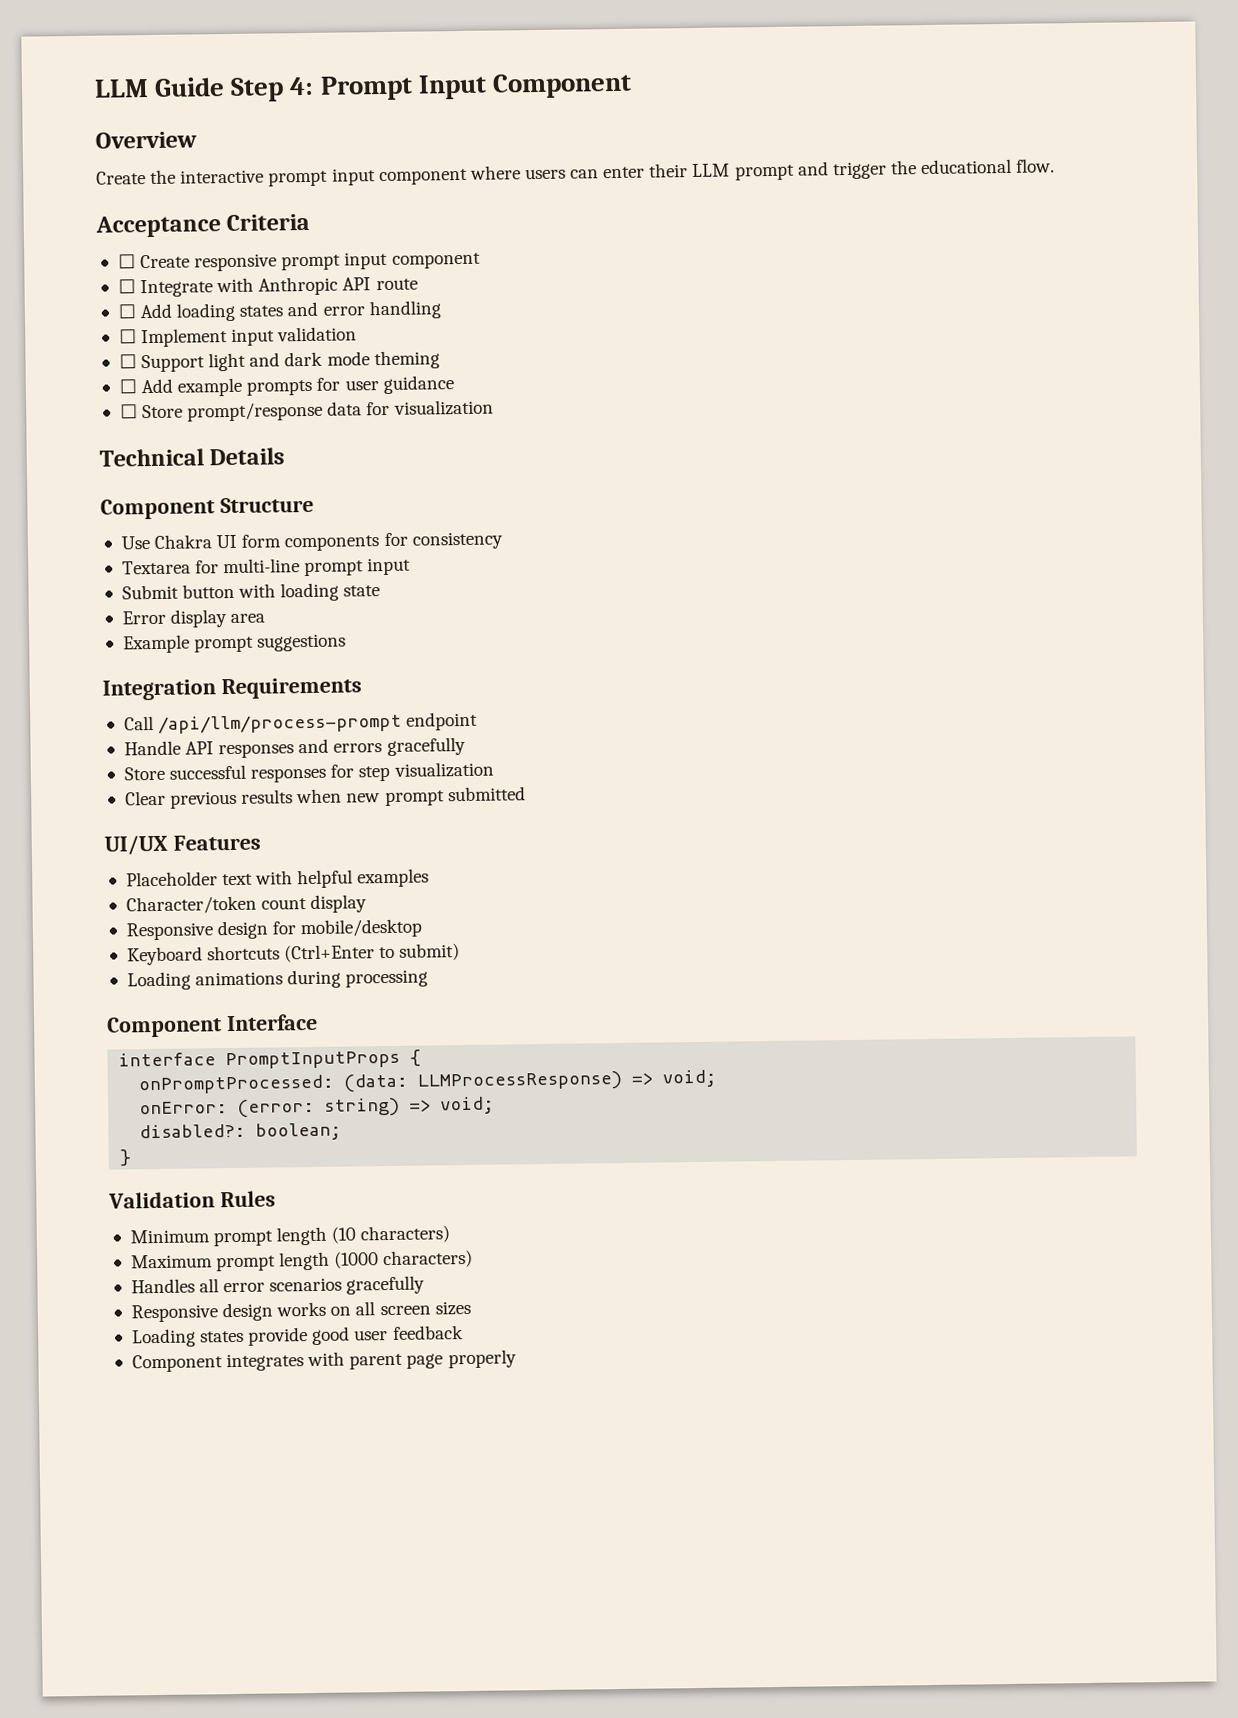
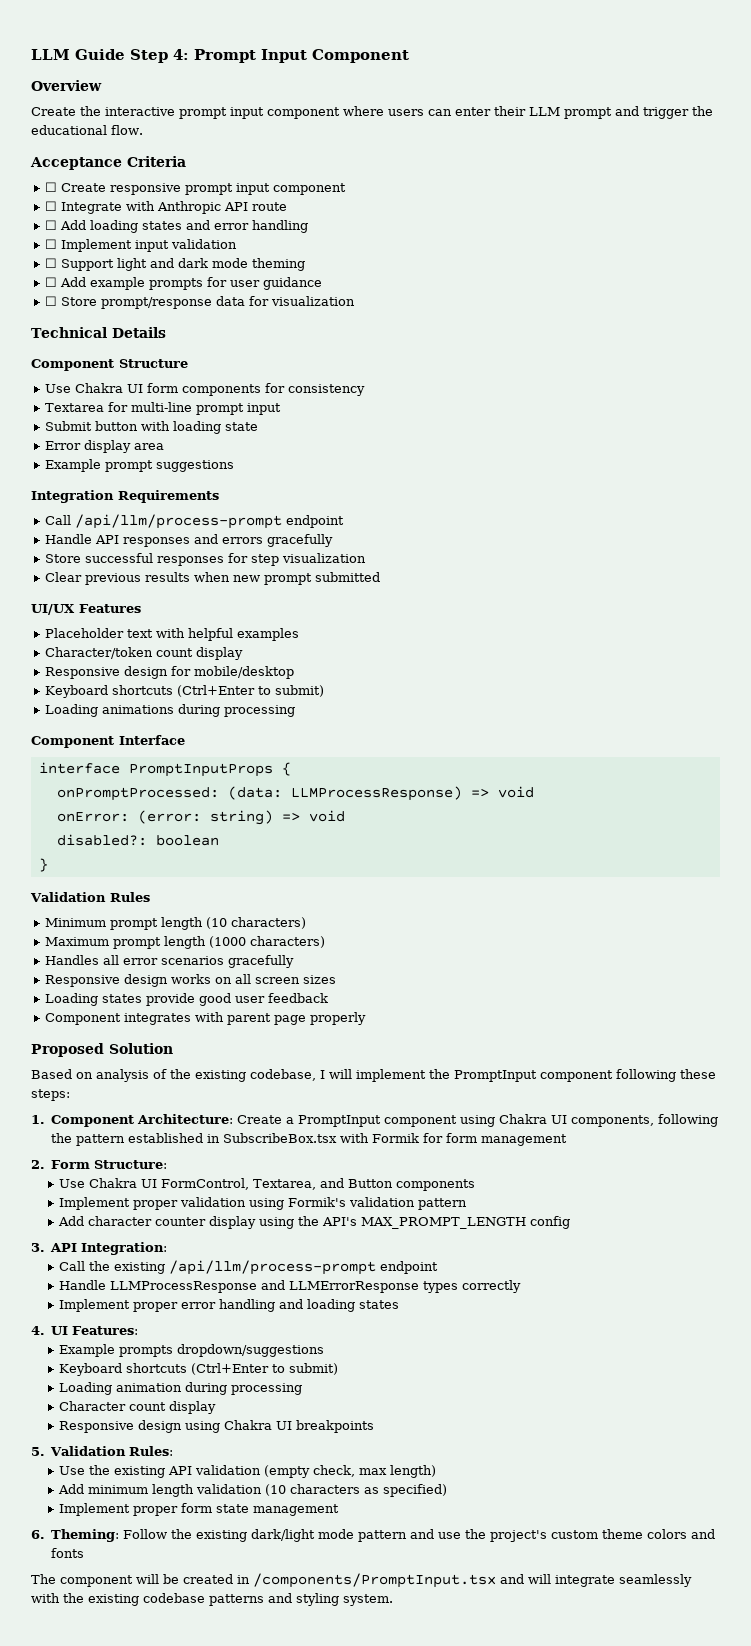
- onPromptProcessed: (data: LLMProcessResponse) => void;
+ onPromptProcessed: (data: LLMProcessResponse) => void
- onError: (error: string) => void;
+ onError: (error: string) => void
- disabled?: boolean;
+ disabled?: boolean
+ Proposed Solution
+ Based on analysis of the existing codebase, I will implement the PromptInput component following these steps:
+ 1. Component Architecture: Create a PromptInput component using Chakra UI components, following the pattern established in SubscribeBox.tsx with Formik for form management
+ 2. Form Structure:
+ Use Chakra UI FormControl, Textarea, and Button components
+ Implement proper validation using Formik's validation pattern
+ Add character counter display using the API's MAX_PROMPT_LENGTH config
+ 3. API Integration:
+ Call the existing /api/llm/process-prompt endpoint
+ Handle LLMProcessResponse and LLMErrorResponse types correctly
+ Implement proper error handling and loading states
+ 4. UI Features:
+ Example prompts dropdown/suggestions
+ Keyboard shortcuts (Ctrl+Enter to submit)
+ Loading animation during processing
+ Character count display
+ Responsive design using Chakra UI breakpoints
+ 5. Validation Rules:
+ Use the existing API validation (empty check, max length)
+ Add minimum length validation (10 characters as specified)
+ Implement proper form state management
+ 6. Theming: Follow the existing dark/light mode pattern and use the project's custom theme colors and fonts
+ The component will be created in /components/PromptInput.tsx and will integrate seamlessly with the existing codebase patterns and styling system.

